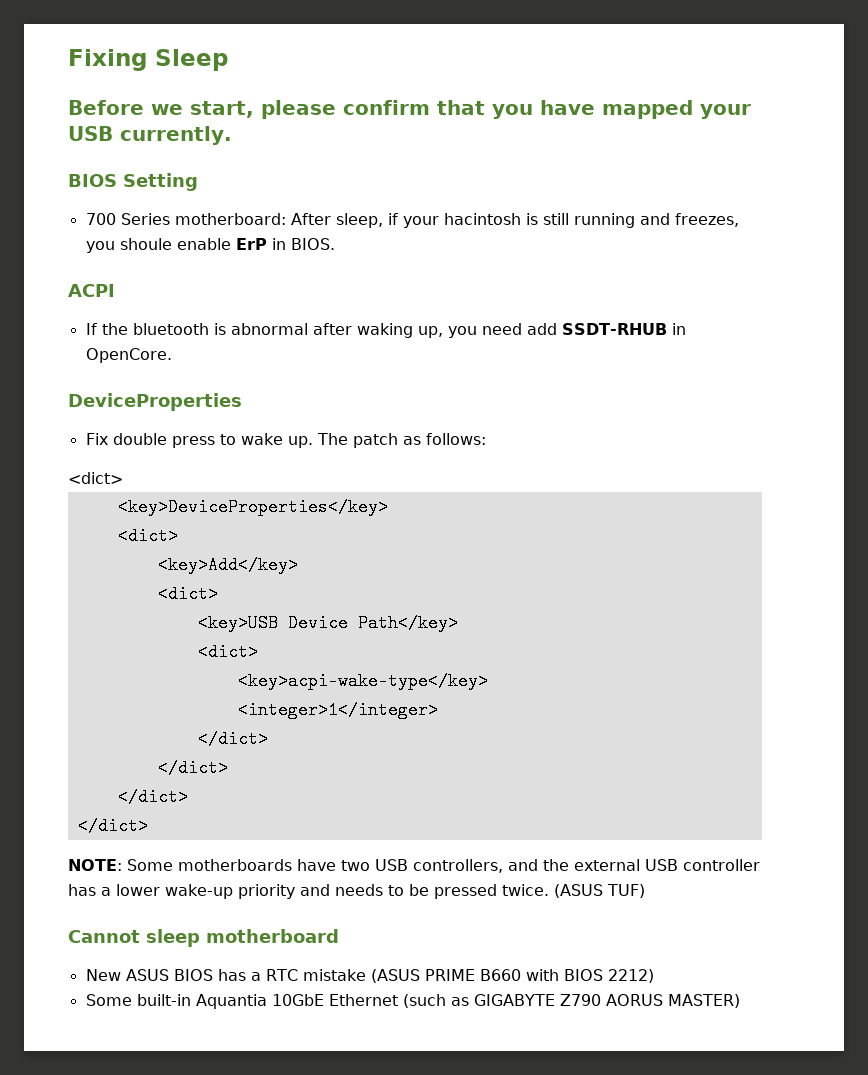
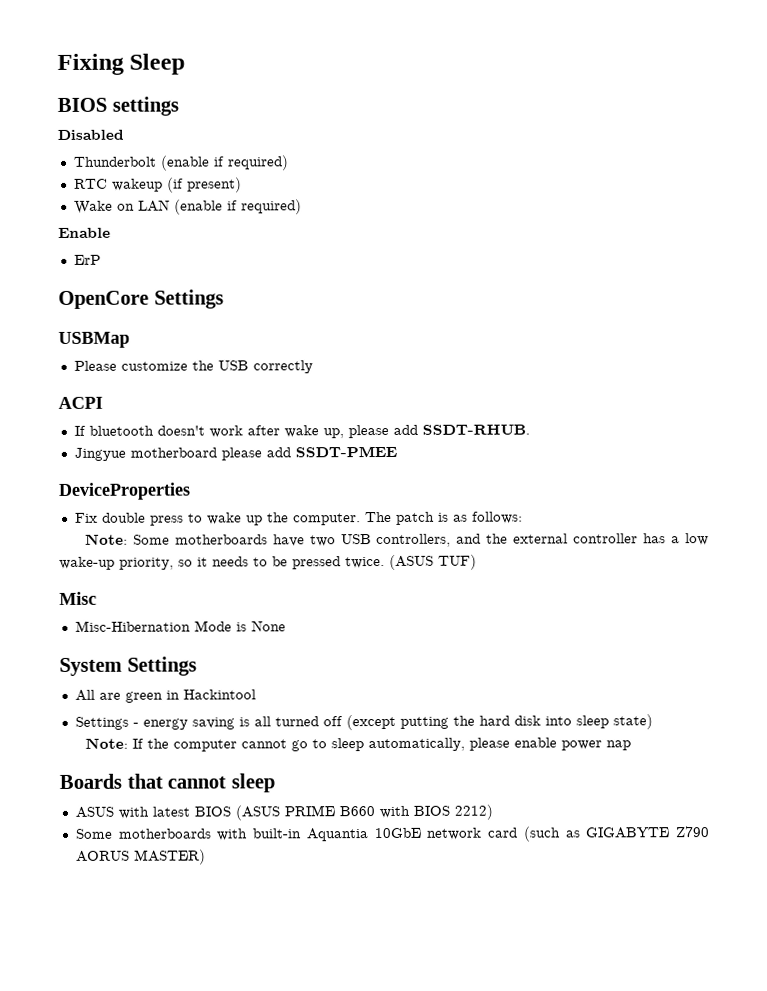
- Before we start, please confirm that you have mapped your USB currently.
- BIOS Setting
- 700 Series motherboard: After sleep, if your hacintosh is still running and freezes, you shoule enable ErP in BIOS.
+ BIOS settings
+ Disabled
+ Thunderbolt (enable if required)
+ RTC wakeup (if present)
+ Wake on LAN (enable if required)
+ Enable
+ ErP
+ OpenCore Settings
+ USBMap
+ Please customize the USB correctly
  ACPI
- If the bluetooth is abnormal after waking up, you need add SSDT-RHUB in OpenCore.
+ If bluetooth doesn't work after wake up, please add SSDT-RHUB.
+ Jingyue motherboard please add SSDT-PMEE
- Fix double press to wake up.
+ Fix double press to wake up the computer.
- The patch as follows:
- <dict>
- <key>DeviceProperties</key>
- <dict>
- <key>Add</key>
- <dict>
- <key>USB Device Path</key>
- <dict>
- <key>acpi-wake-type</key>
- <integer>1</integer>
- </dict>
- </dict>
- </dict>
- </dict>
- NOTE: Some motherboards have two USB controllers, and the external USB controller has a lower wake-up priority and needs to be pressed twice.
+ The patch is as follows:
+ Note: Some motherboards have two USB controllers, and the external controller has a low wake-up priority, so it needs to be pressed twice.
- Cannot sleep motherboard
- New ASUS BIOS has a RTC mistake (ASUS PRIME B660 with BIOS 2212)
+ Misc
+ Misc-Hibernation Mode is None
+ System Settings
+ All are green in Hackintool
+ Settings - energy saving is all turned off (except putting the hard disk into sleep state)
+ Note: If the computer cannot go to sleep automatically, please enable power nap
+ Boards that cannot sleep
+ ASUS with latest BIOS (ASUS PRIME B660 with BIOS 2212)
- Some built-in Aquantia 10GbE Ethernet (such as GIGABYTE Z790 AORUS MASTER)
+ Some motherboards with built-in Aquantia 10GbE network card (such as GIGABYTE Z790 AORUS MASTER)

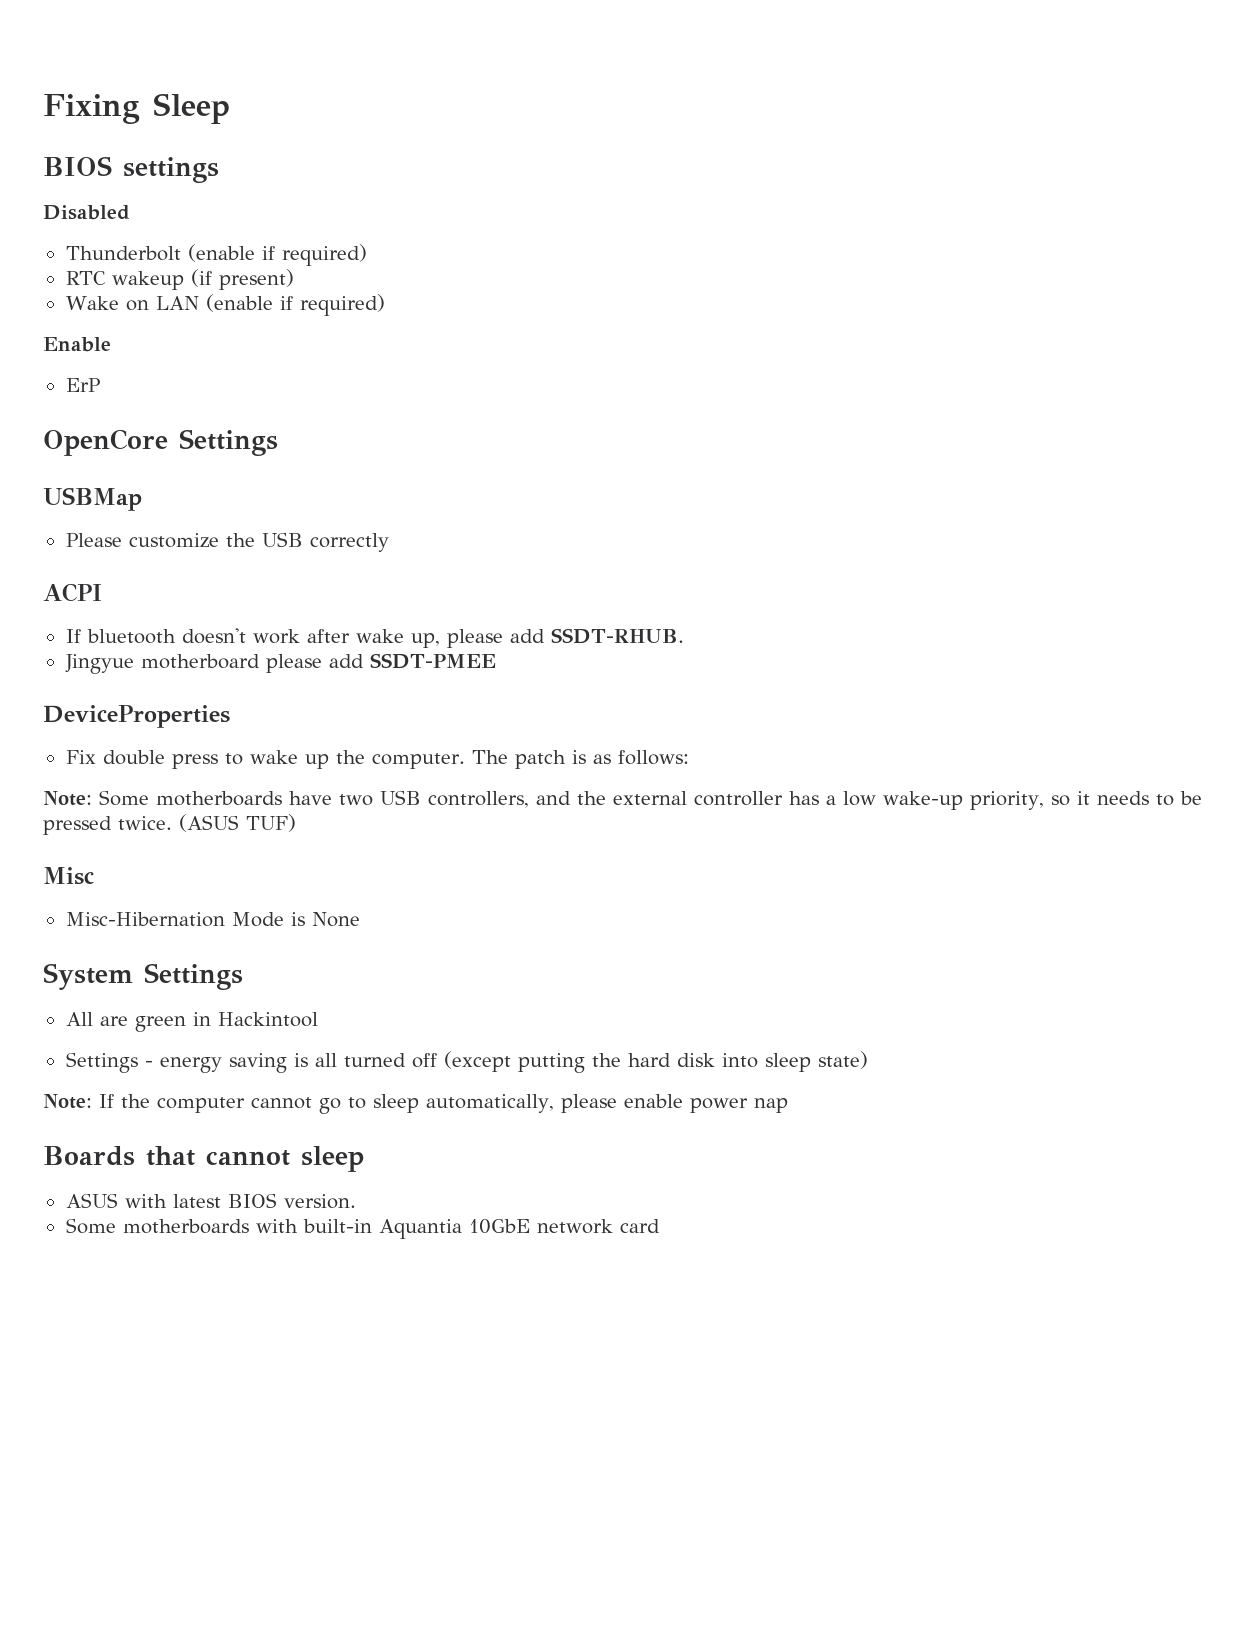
- ASUS with latest BIOS (ASUS PRIME B660 with BIOS 2212)
+ ASUS with latest BIOS version.
- Some motherboards with built-in Aquantia 10GbE network card (such as GIGABYTE Z790 AORUS MASTER)
+ Some motherboards with built-in Aquantia 10GbE network card

